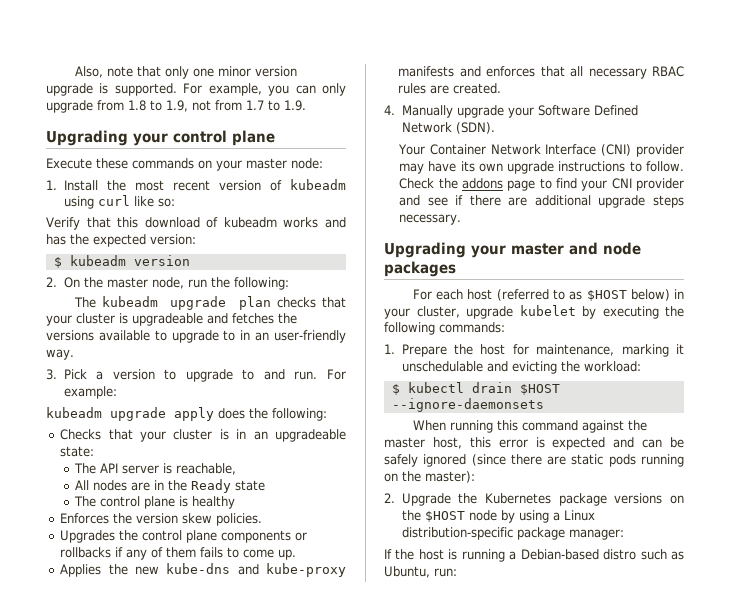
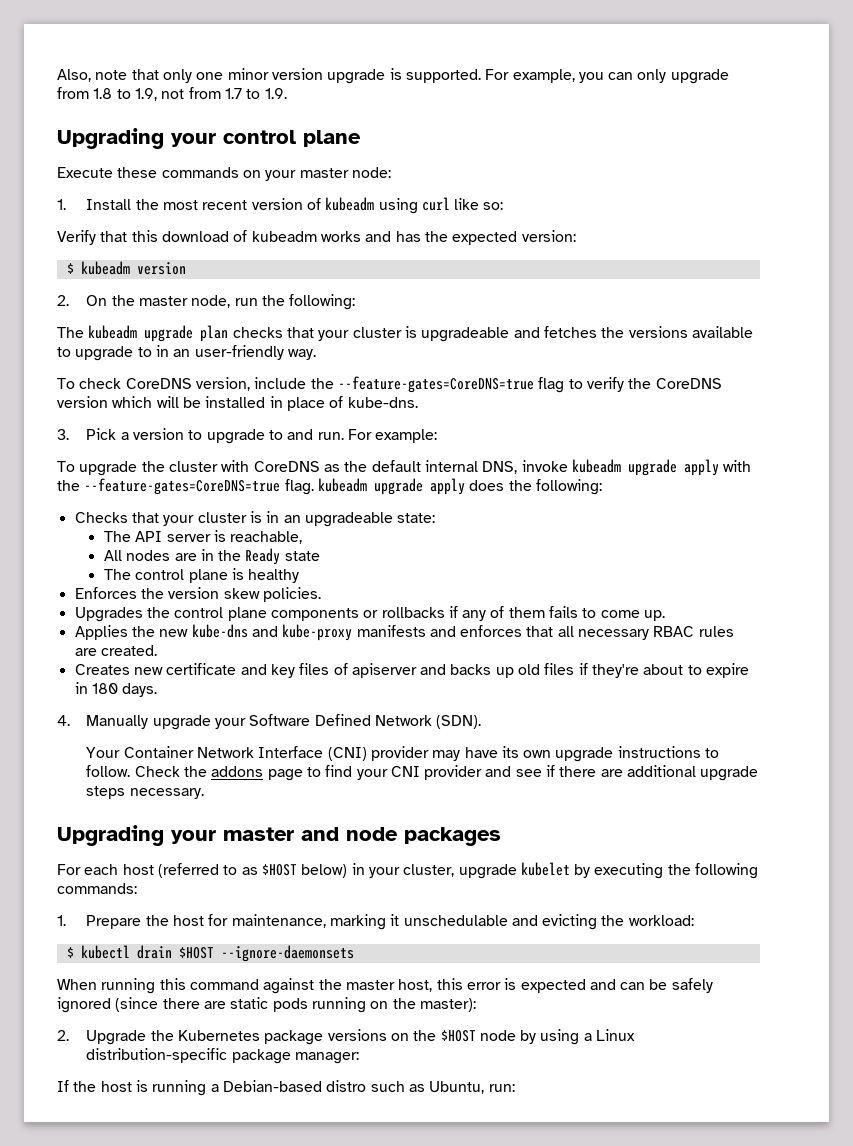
+ To check CoreDNS version, include the --feature-gates=CoreDNS=true flag to verify the CoreDNS version which will be installed in place of kube-dns.
- kubeadm upgrade apply does the following:
+ To upgrade the cluster with CoreDNS as the default internal DNS, invoke kubeadm upgrade apply with the --feature-gates=CoreDNS=true flag. kubeadm upgrade apply does the following:
+ Creates new certificate and key files of apiserver and backs up old files if they're about to expire in 180 days.

